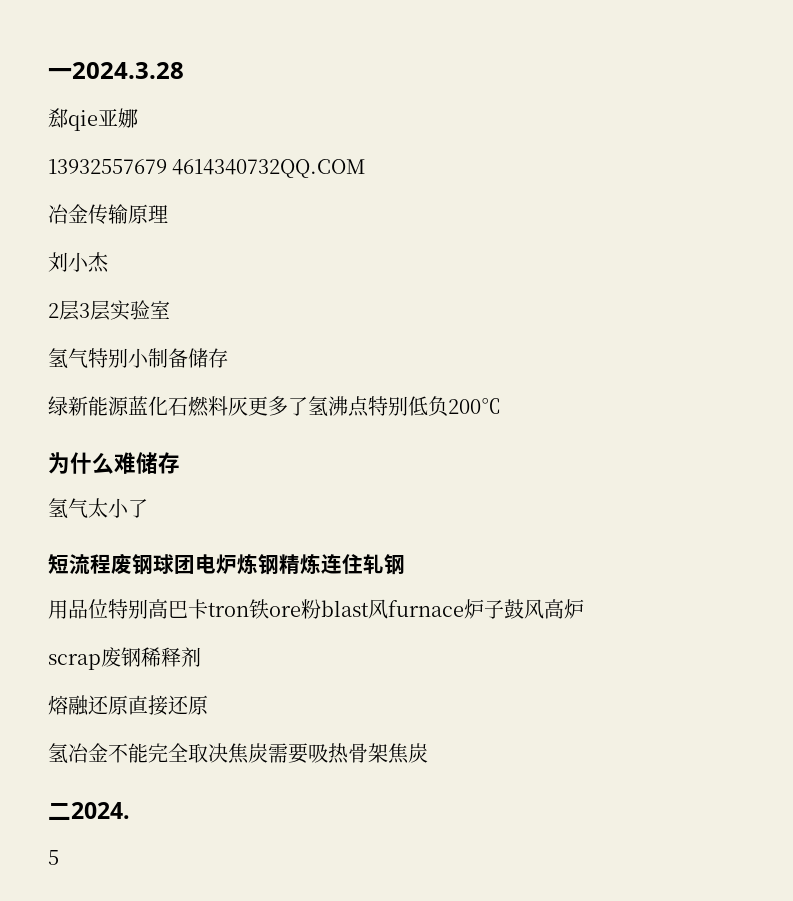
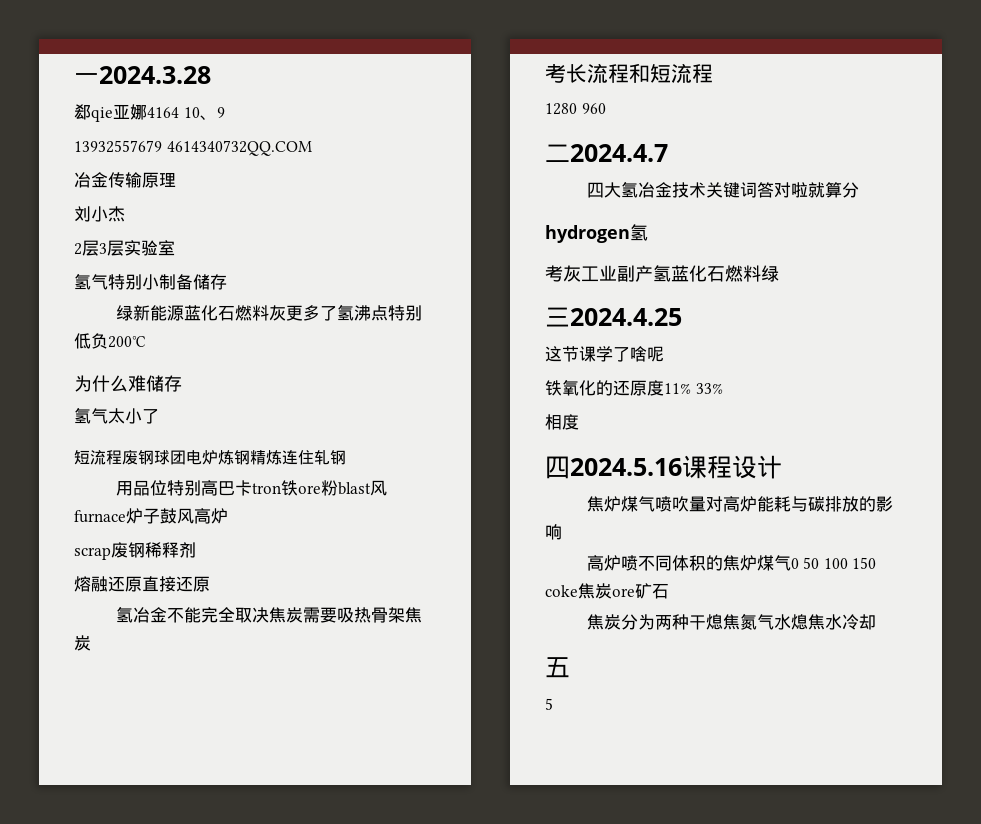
- 郄qie亚娜
+ 郄qie亚娜4164 10、9
- 二2024.
+ 考长流程和短流程
+ 1280 960
+ 二2024.4.7
+ 四大氢冶金技术关键词答对啦就算分
+ hydrogen氢
+ 考灰工业副产氢蓝化石燃料绿
+ 三2024.4.25
+ 这节课学了啥呢
+ 铁氧化的还原度11% 33%
+ 相度
+ 四2024.5.16课程设计
+ 焦炉煤气喷吹量对高炉能耗与碳排放的影响
+ 高炉喷不同体积的焦炉煤气0 50 100 150 coke焦炭ore矿石
+ 焦炭分为两种干熄焦氮气水熄焦水冷却
+ 五

